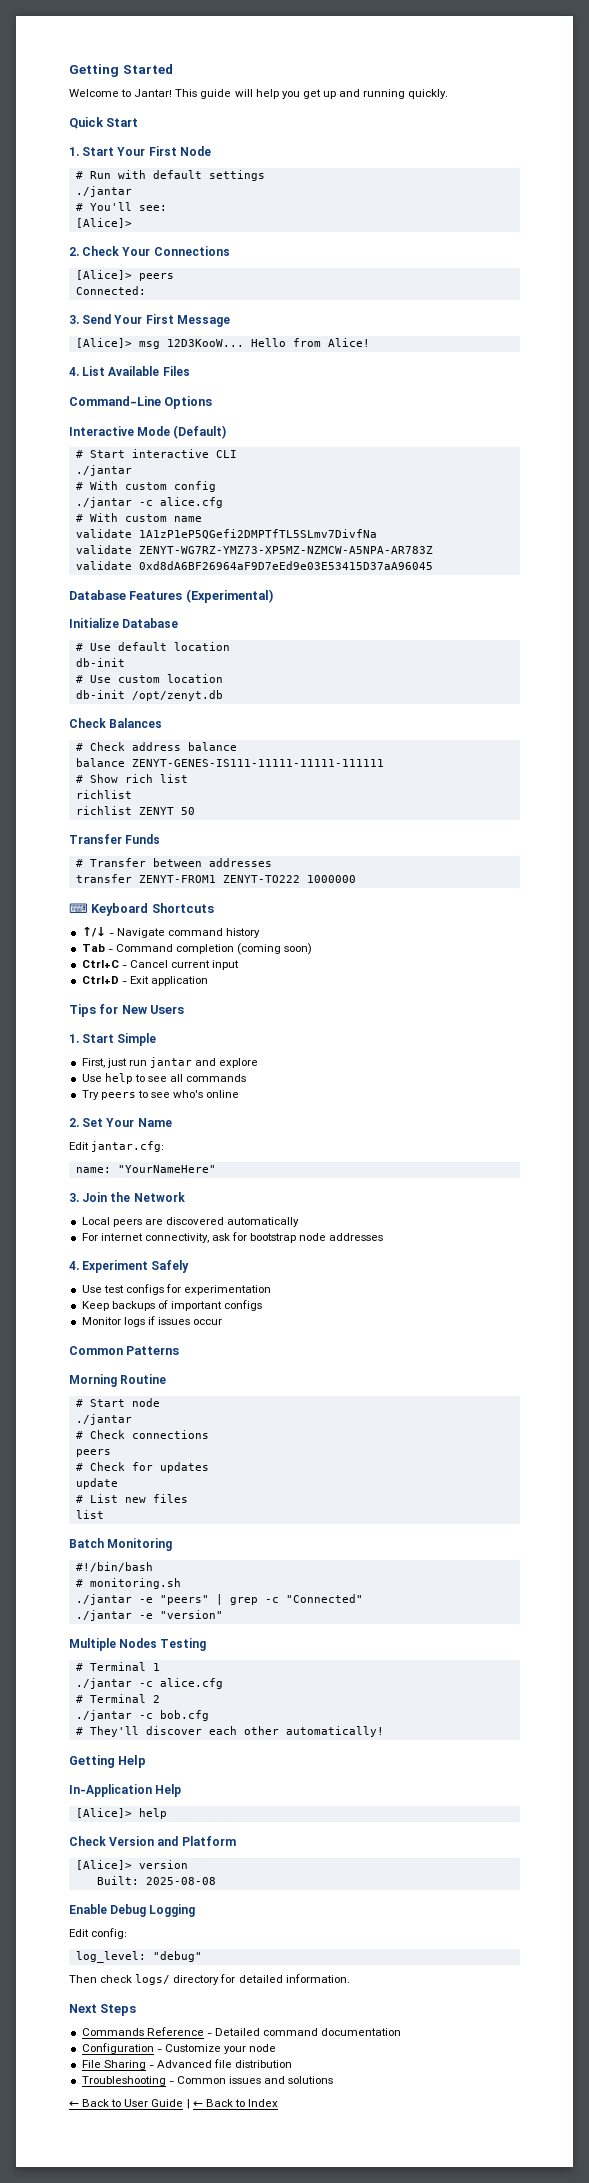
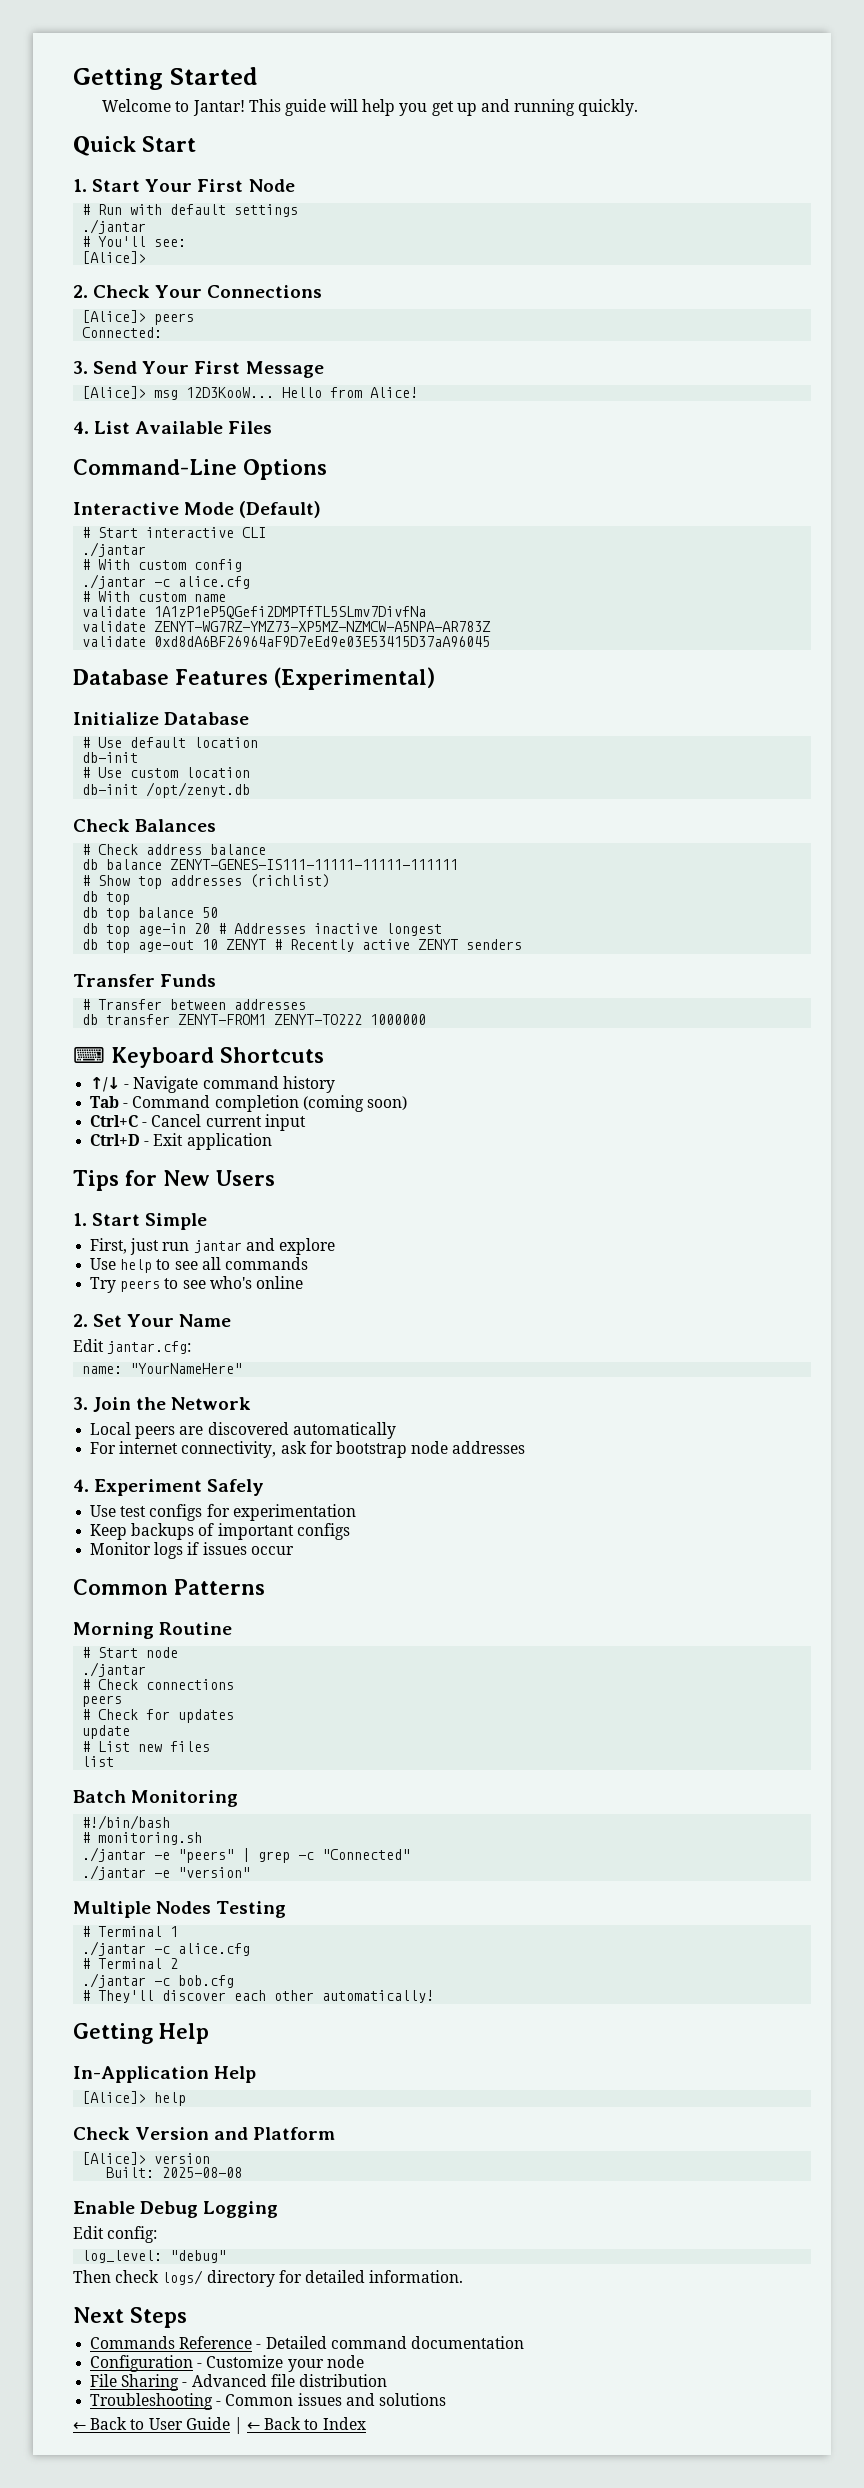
- balance ZENYT-GENES-IS111-11111-11111-111111
+ db balance ZENYT-GENES-IS111-11111-11111-111111
- # Show rich list
- richlist
- richlist ZENYT 50
+ # Show top addresses (richlist)
+ db top
+ db top balance 50
+ db top age-in 20 # Addresses inactive longest
+ db top age-out 10 ZENYT # Recently active ZENYT senders
- transfer ZENYT-FROM1 ZENYT-TO222 1000000
+ db transfer ZENYT-FROM1 ZENYT-TO222 1000000

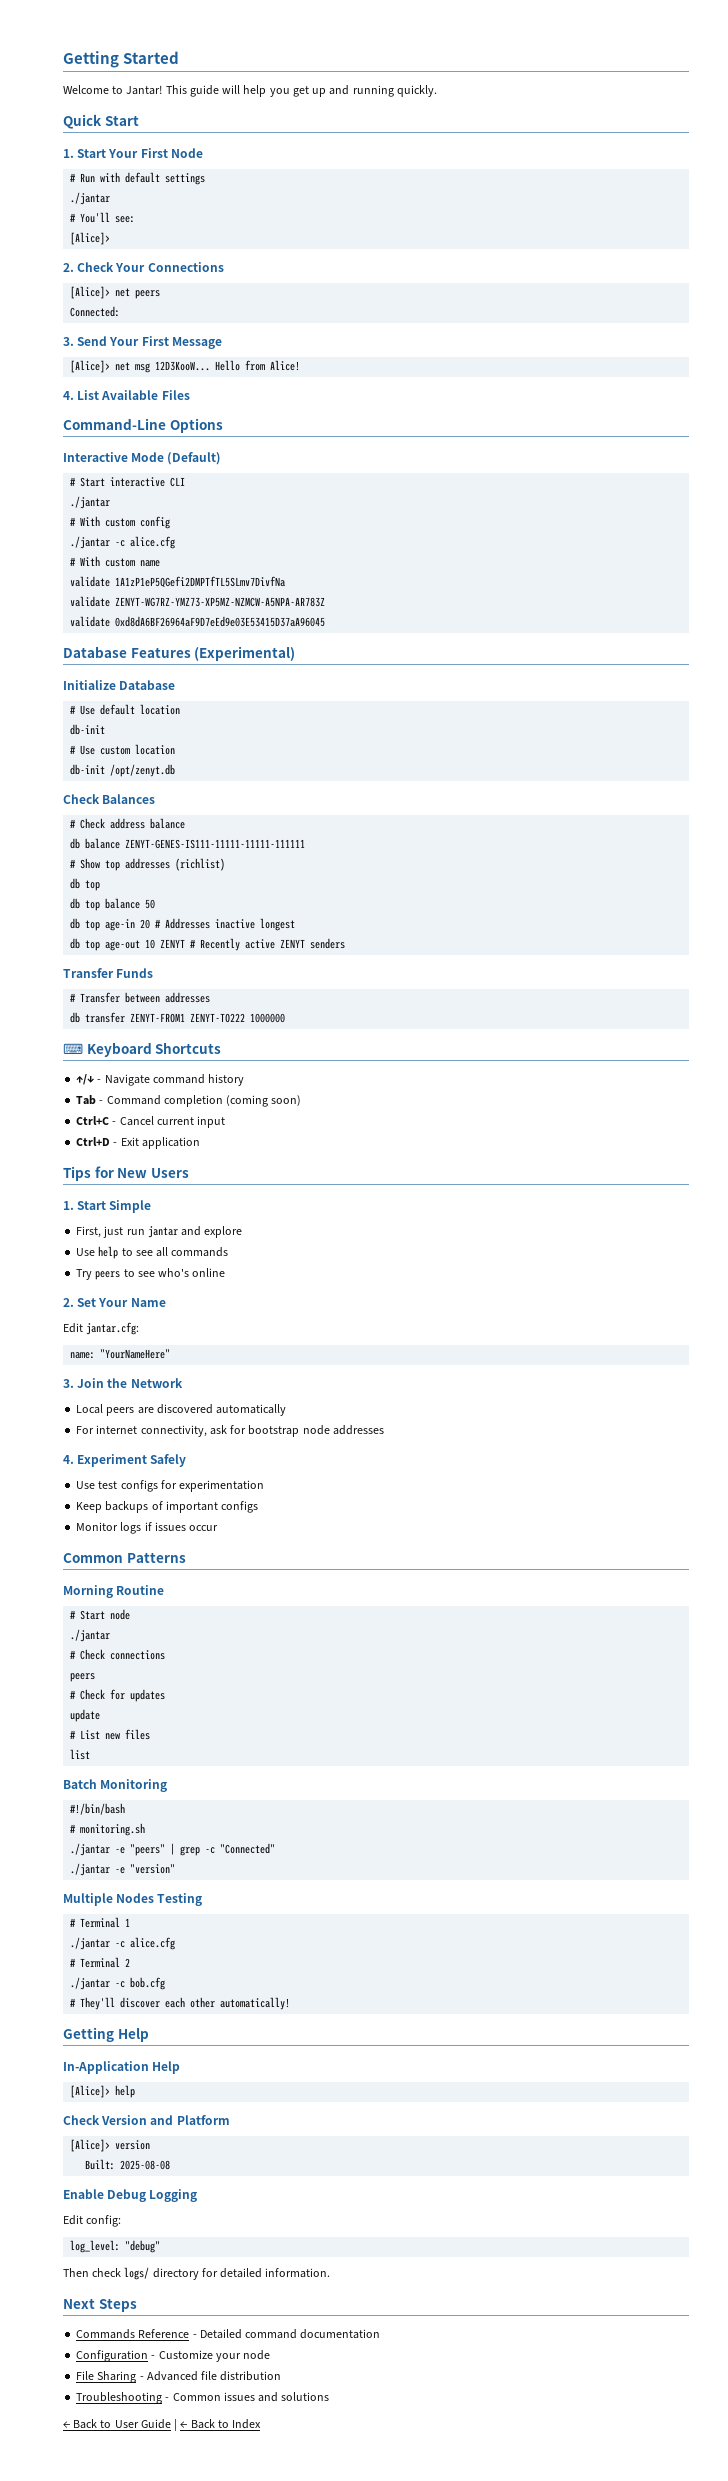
- [Alice]> peers
+ [Alice]> net peers
- [Alice]> msg 12D3KooW...
+ [Alice]> net msg 12D3KooW...

